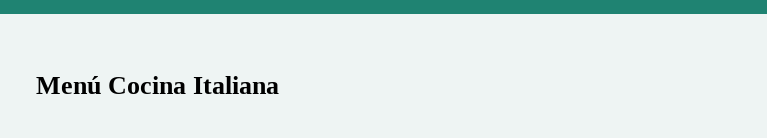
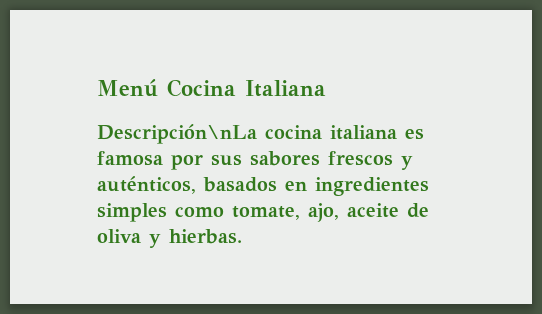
+ Descripción\nLa cocina italiana es famosa por sus sabores frescos y auténticos, basados en ingredientes simples como tomate, ajo, aceite de oliva y hierbas.

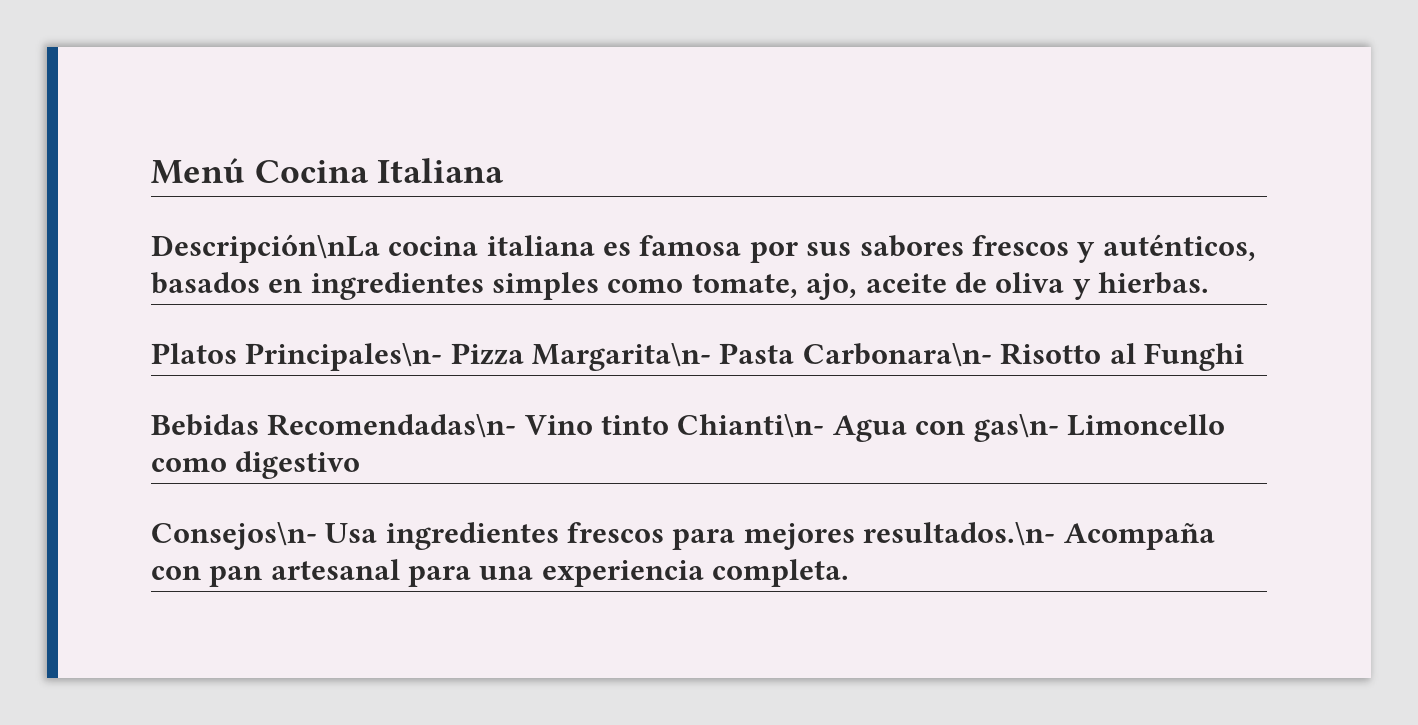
+ Platos Principales\n- Pizza Margarita\n- Pasta Carbonara\n- Risotto al Funghi
+ Bebidas Recomendadas\n- Vino tinto Chianti\n- Agua con gas\n- Limoncello como digestivo
+ Consejos\n- Usa ingredientes frescos para mejores resultados.\n- Acompaña con pan artesanal para una experiencia completa.

